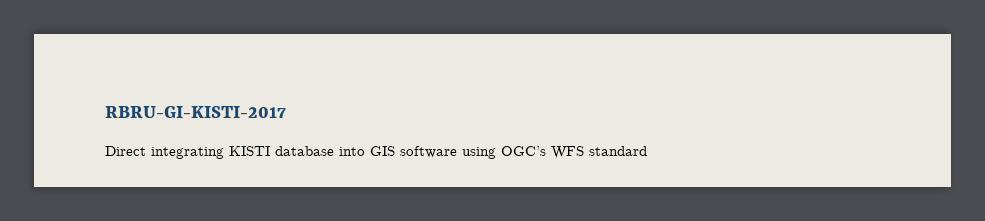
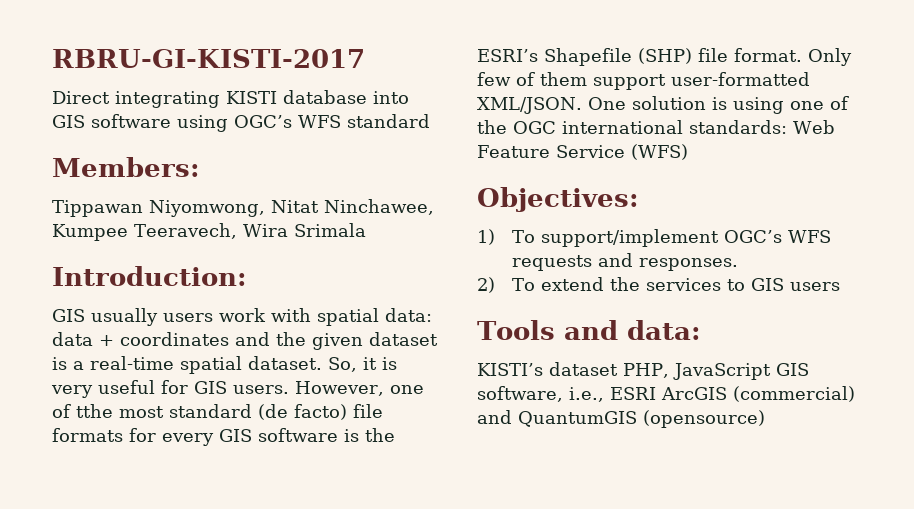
+ Members:
+ Tippawan Niyomwong, Nitat Ninchawee, Kumpee Teeravech, Wira Srimala
+ Introduction:
+ GIS usually users work with spatial data: data + coordinates and the given dataset is a real-time spatial dataset. So, it is very useful for GIS users. However, one of tthe most standard (de facto) file formats for every GIS software is the ESRI’s Shapefile (SHP) file format. Only few of them support user-formatted XML/JSON. One solution is using one of the OGC international standards: Web Feature Service (WFS)
+ Objectives:
+ 1) To support/implement OGC’s WFS requests and responses.
+ 2) To extend the services to GIS users
+ Tools and data:
+ KISTI’s dataset PHP, JavaScript GIS software, i.e., ESRI ArcGIS (commercial) and QuantumGIS (opensource)

